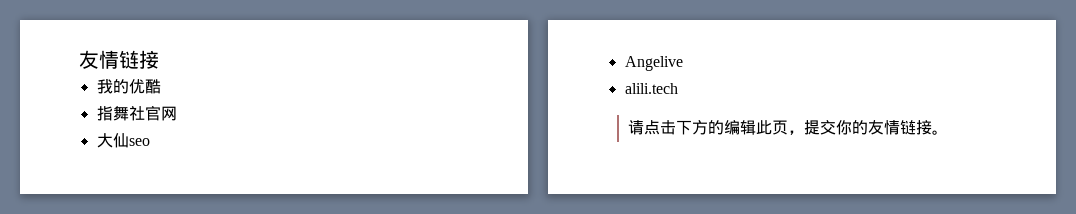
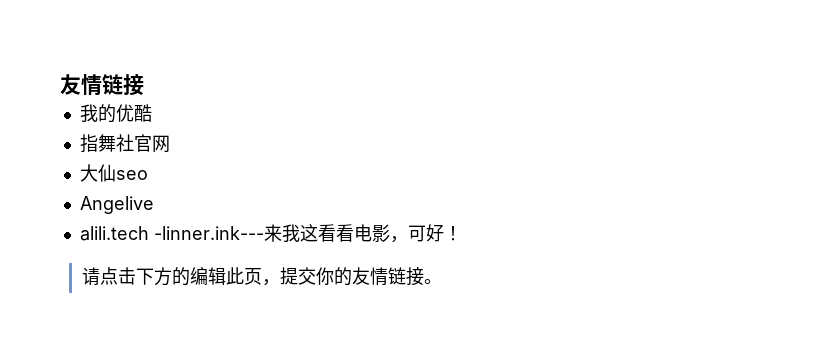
- alili.tech
+ alili.tech -linner.ink---来我这看看电影，可好！

